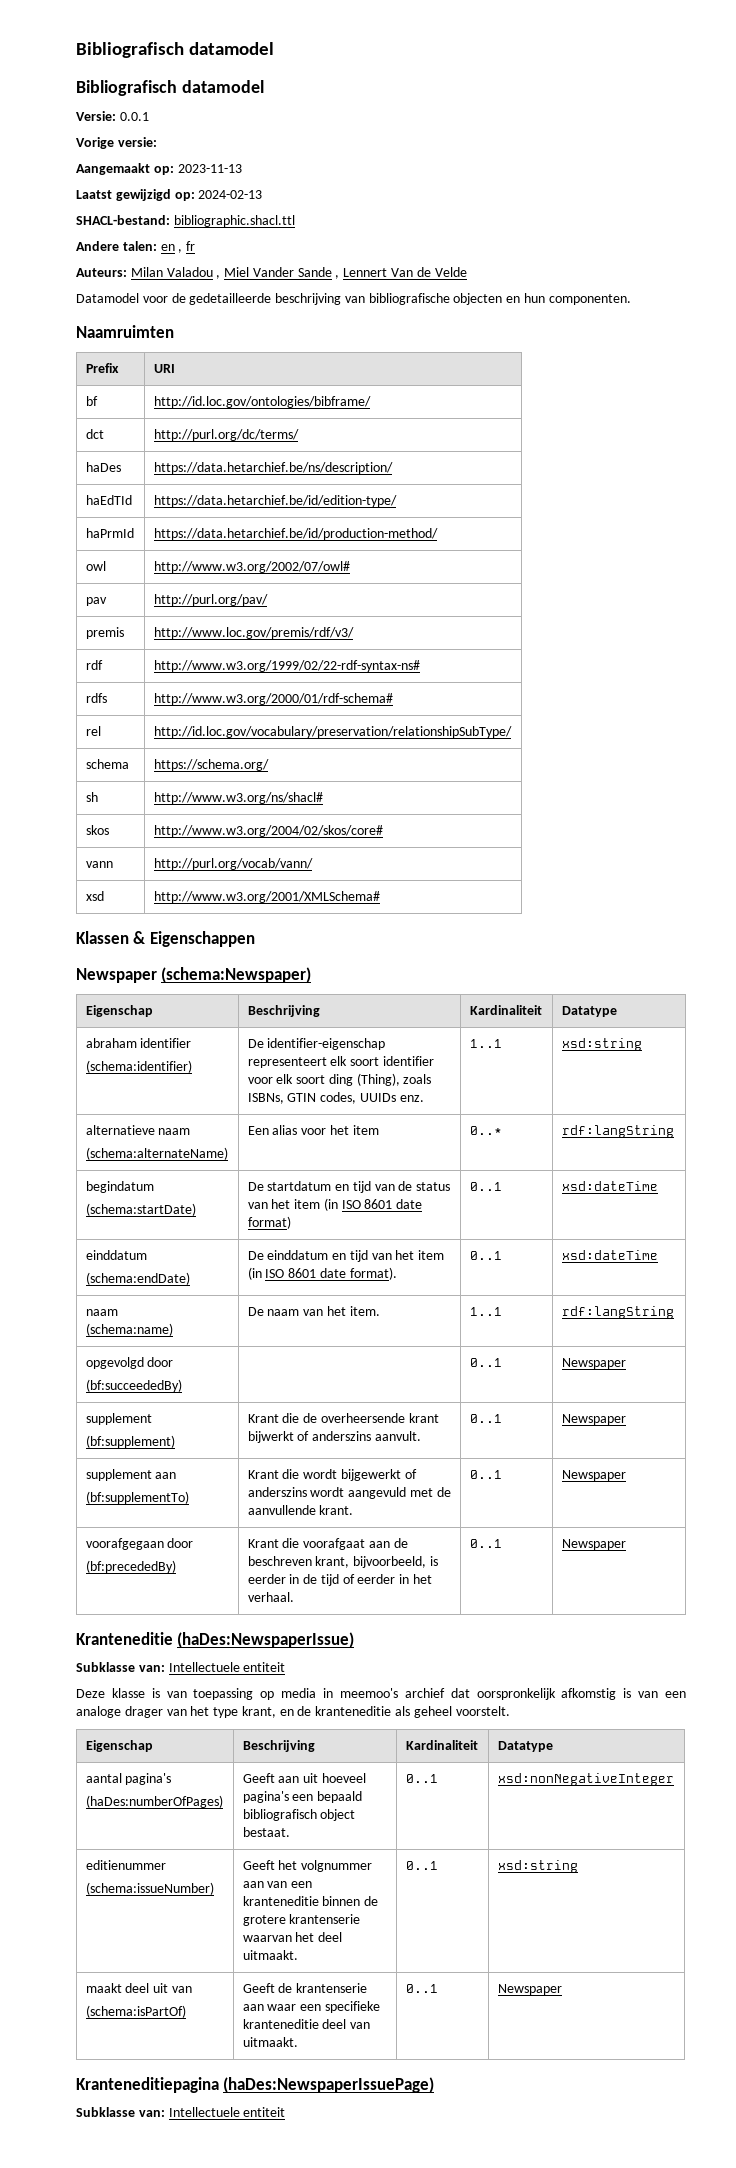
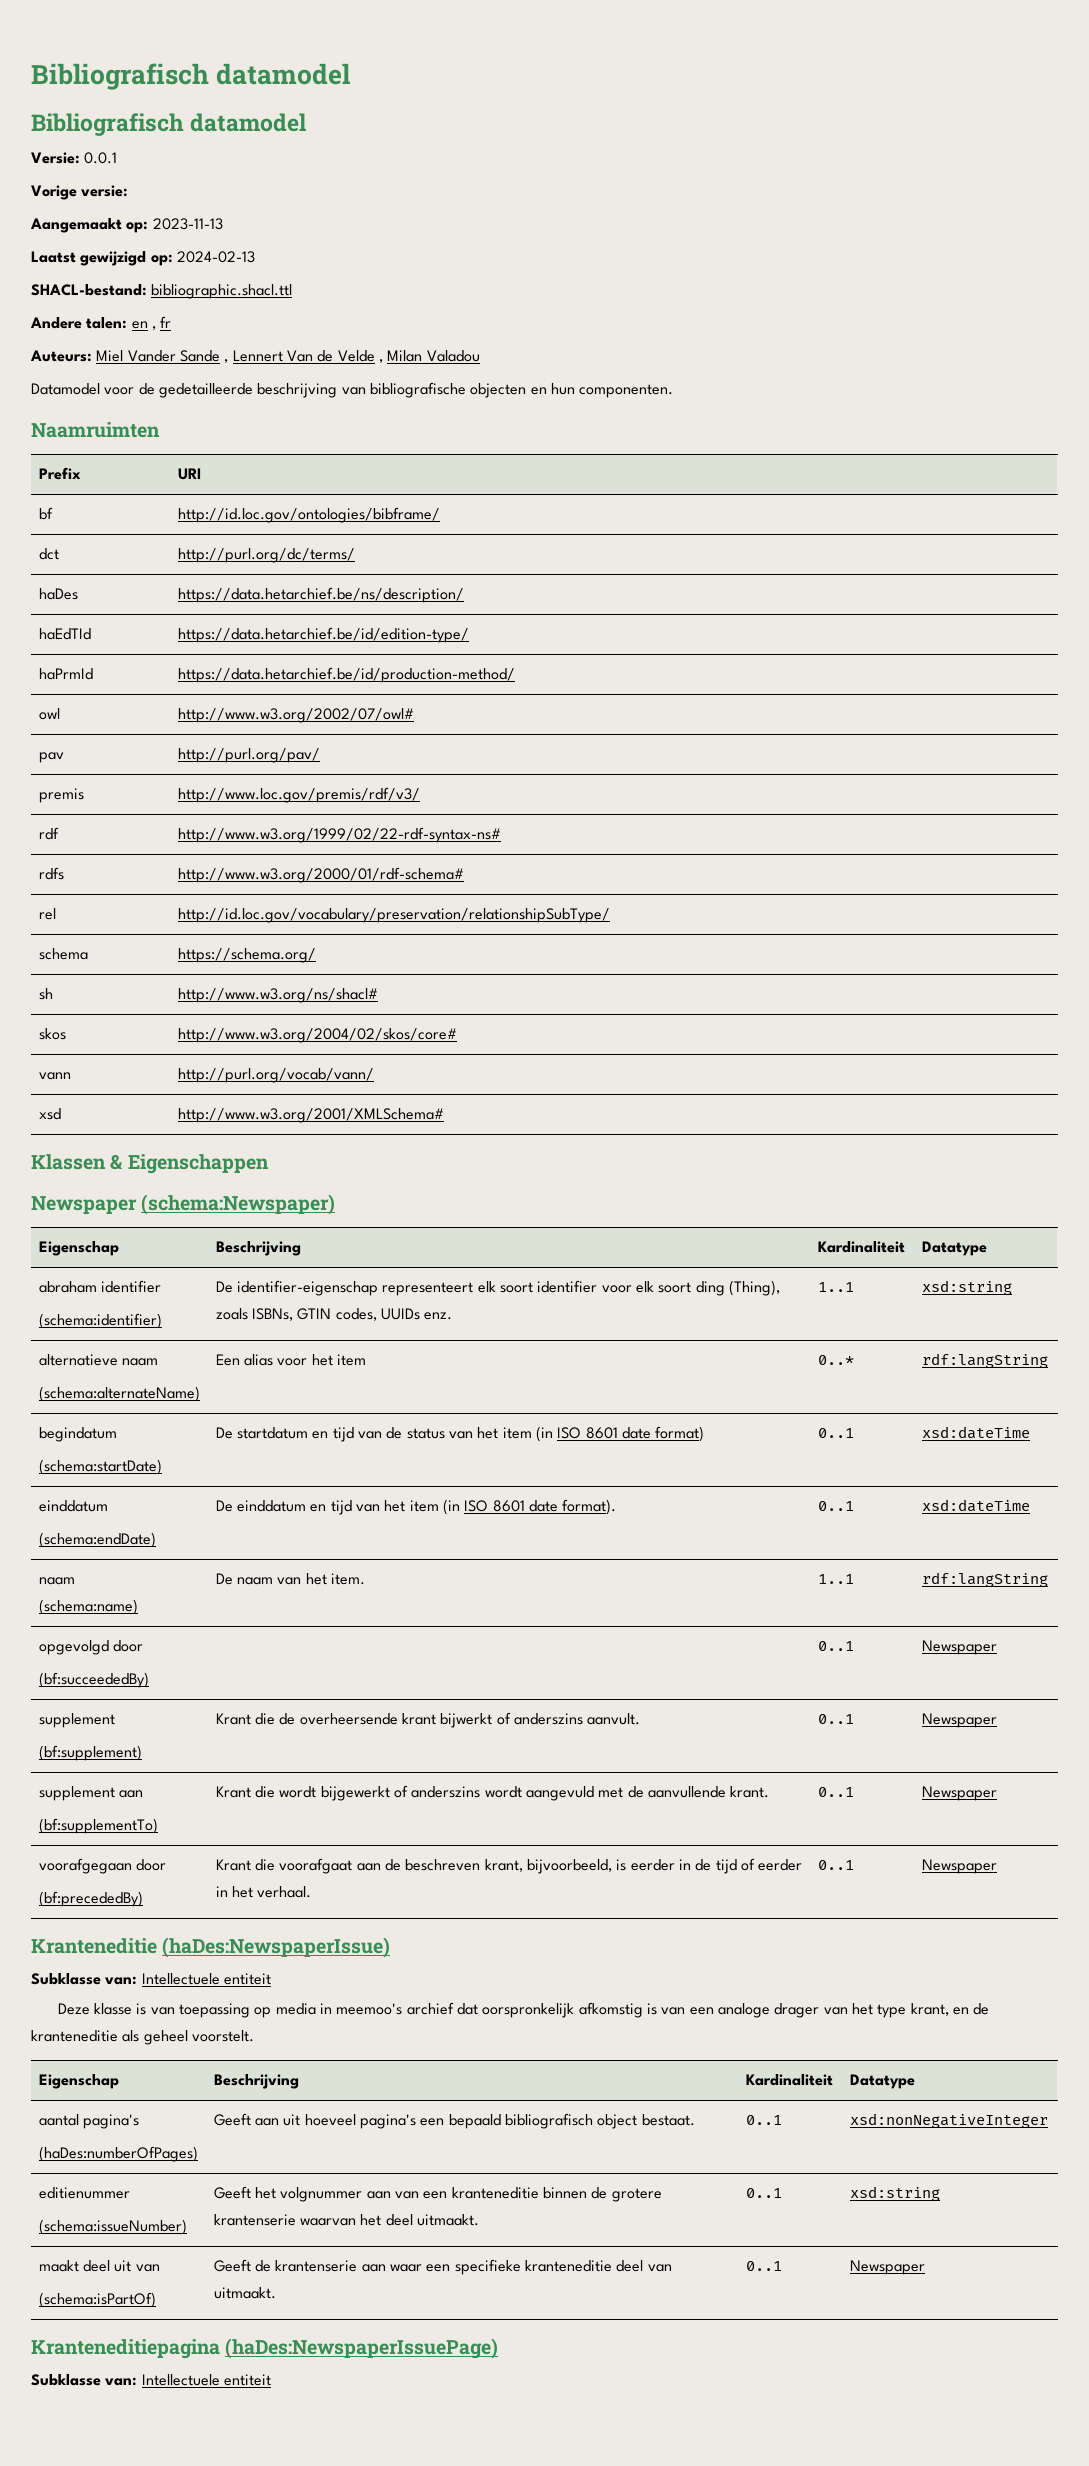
- Auteurs: Milan Valadou , Miel Vander Sande , Lennert Van de Velde
+ Auteurs: Miel Vander Sande , Lennert Van de Velde , Milan Valadou

